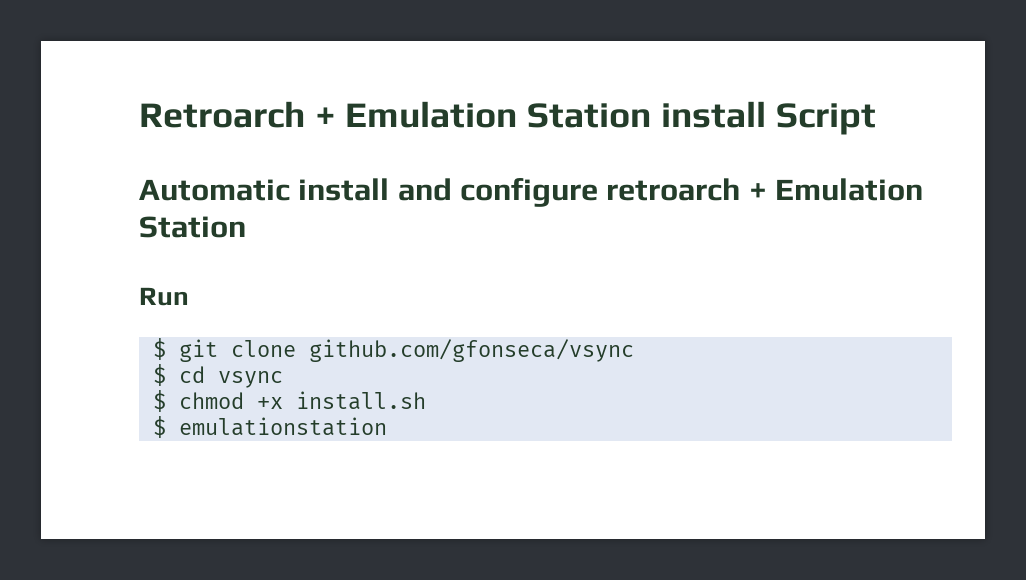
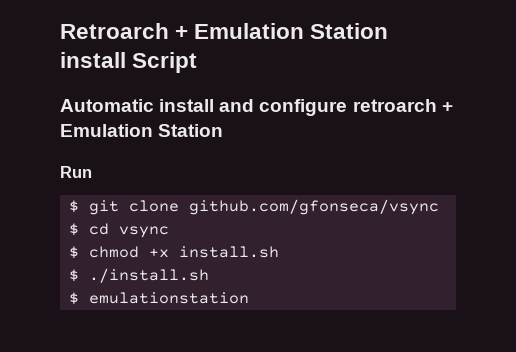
+ $ ./install.sh

